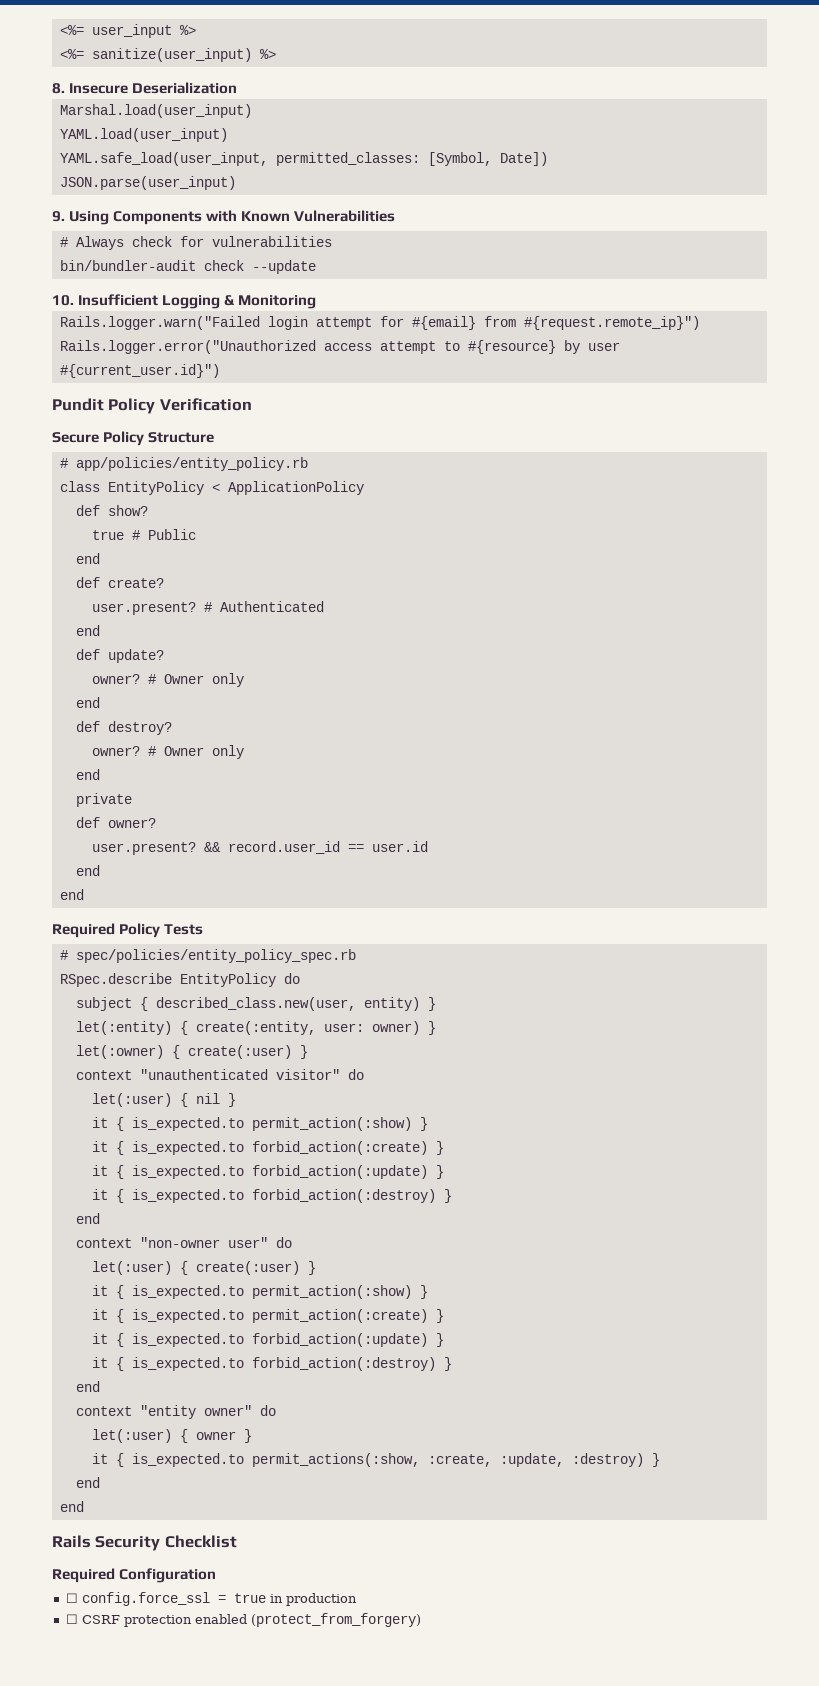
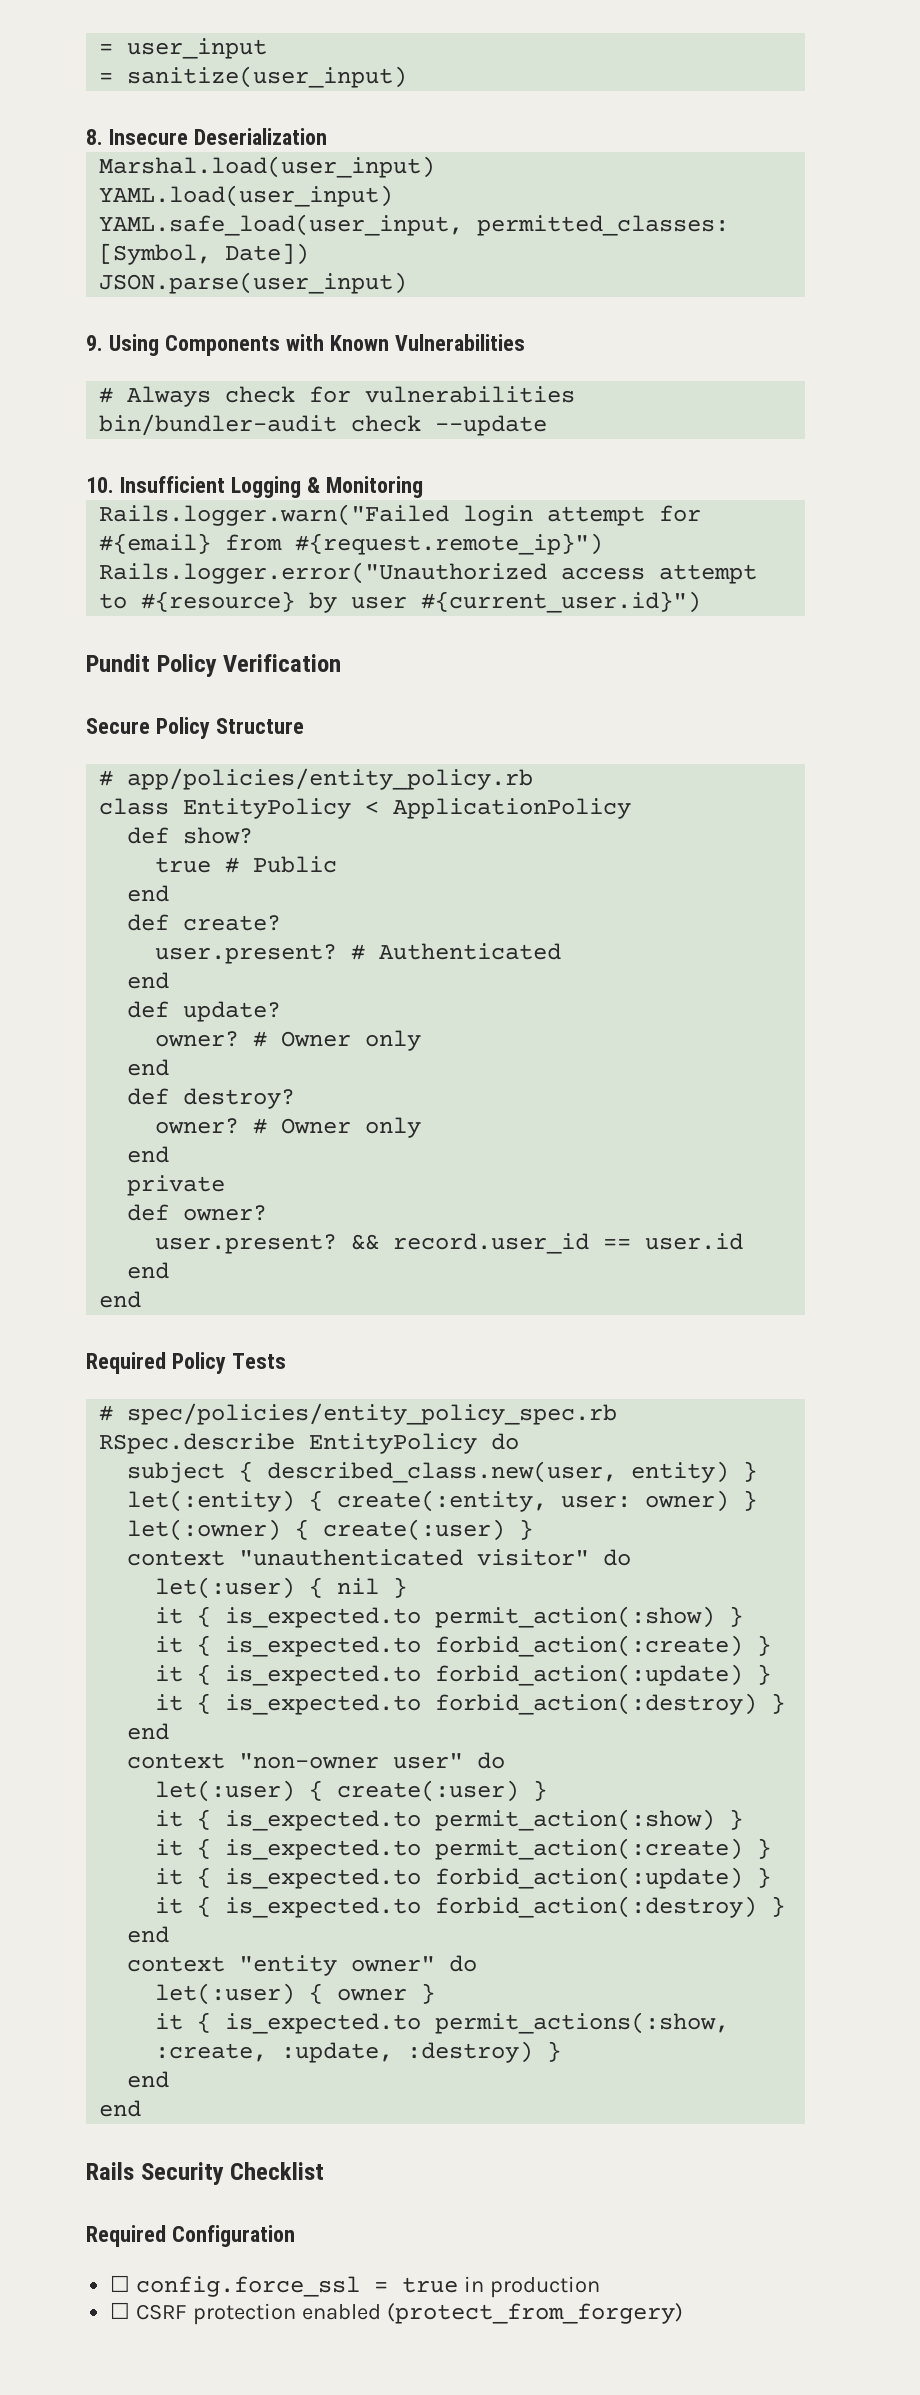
- <%= user_input %>
- <%= sanitize(user_input) %>
+ = user_input
+ = sanitize(user_input)

